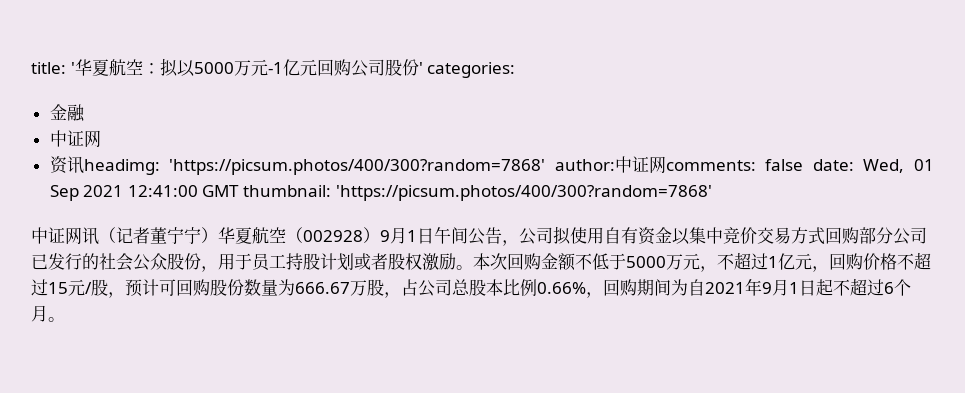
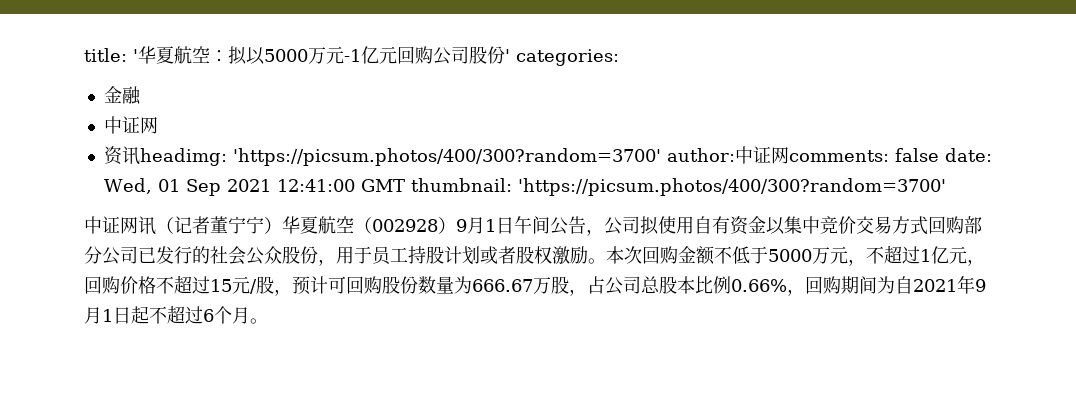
- 资讯headimg: 'https://picsum.photos/400/300?random=7868' author:中证网comments: false date: Wed, 01 Sep 2021 12:41:00 GMT thumbnail: 'https://picsum.photos/400/300?random=7868'
+ 资讯headimg: 'https://picsum.photos/400/300?random=3700' author:中证网comments: false date: Wed, 01 Sep 2021 12:41:00 GMT thumbnail: 'https://picsum.photos/400/300?random=3700'

